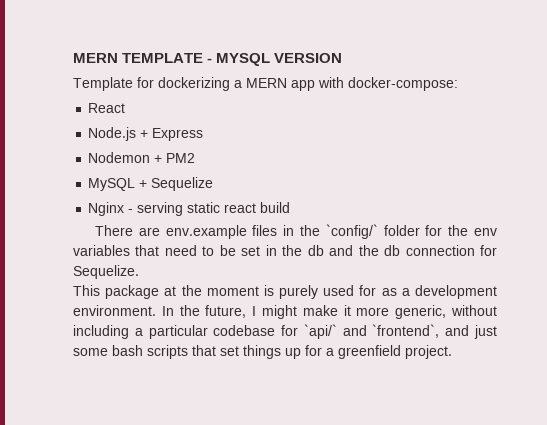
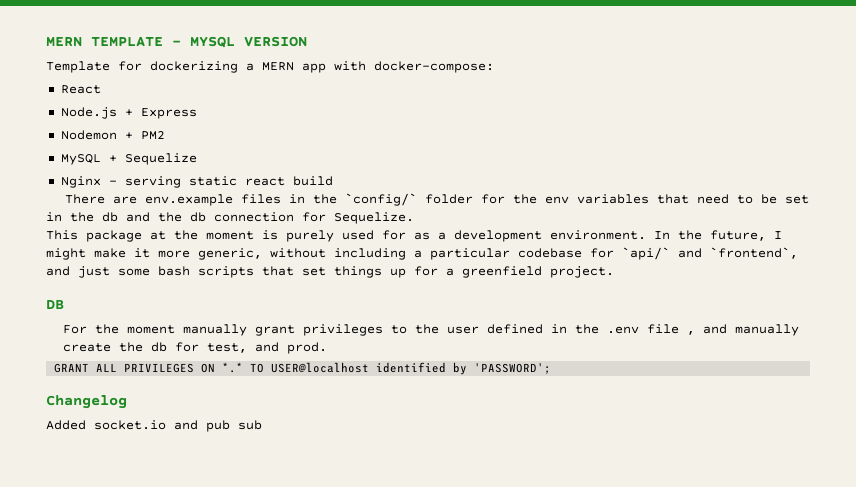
+ DB
+ For the moment manually grant privileges to the user defined in the .env file , and manually create the db for test, and prod.
+ GRANT ALL PRIVILEGES ON *.* TO USER@localhost identified by 'PASSWORD';
+ Changelog
+ Added socket.io and pub sub

